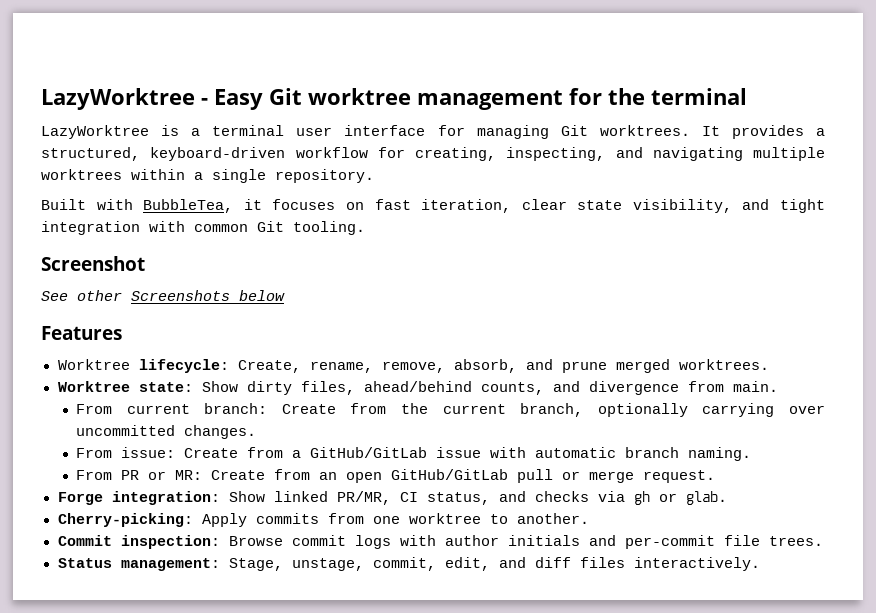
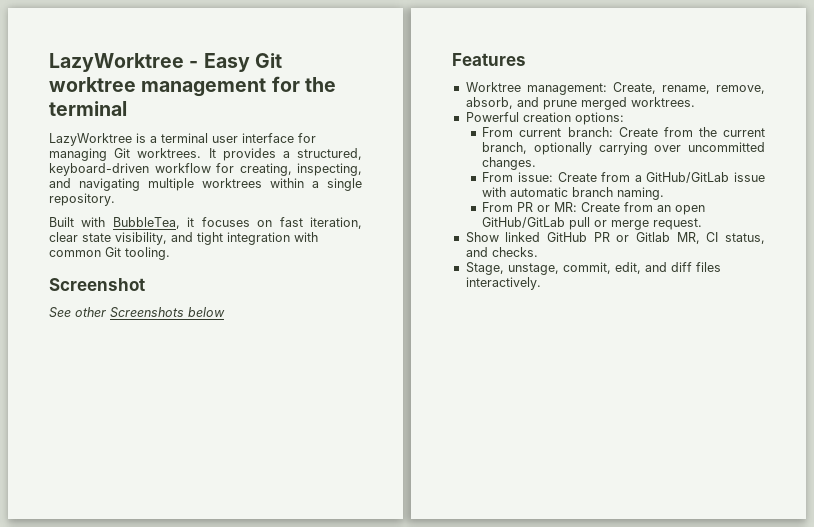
- Worktree lifecycle: Create, rename, remove, absorb, and prune merged worktrees.
+ Worktree management: Create, rename, remove, absorb, and prune merged worktrees.
- Worktree state: Show dirty files, ahead/behind counts, and divergence from main.
+ Powerful creation options:
- Forge integration: Show linked PR/MR, CI status, and checks via gh or glab.
- Cherry-picking: Apply commits from one worktree to another.
- Commit inspection: Browse commit logs with author initials and per-commit file trees.
- Status management: Stage, unstage, commit, edit, and diff files interactively.
+ Show linked GitHub PR or Gitlab MR, CI status, and checks.
+ Stage, unstage, commit, edit, and diff files interactively.

